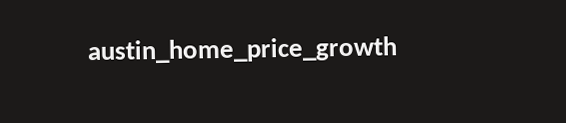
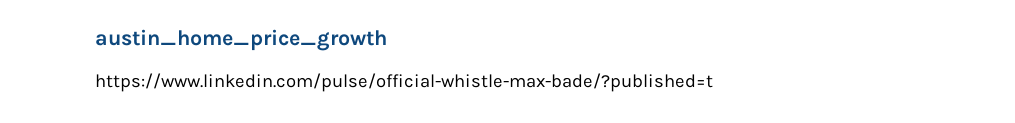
+ https://www.linkedin.com/pulse/official-whistle-max-bade/?published=t

